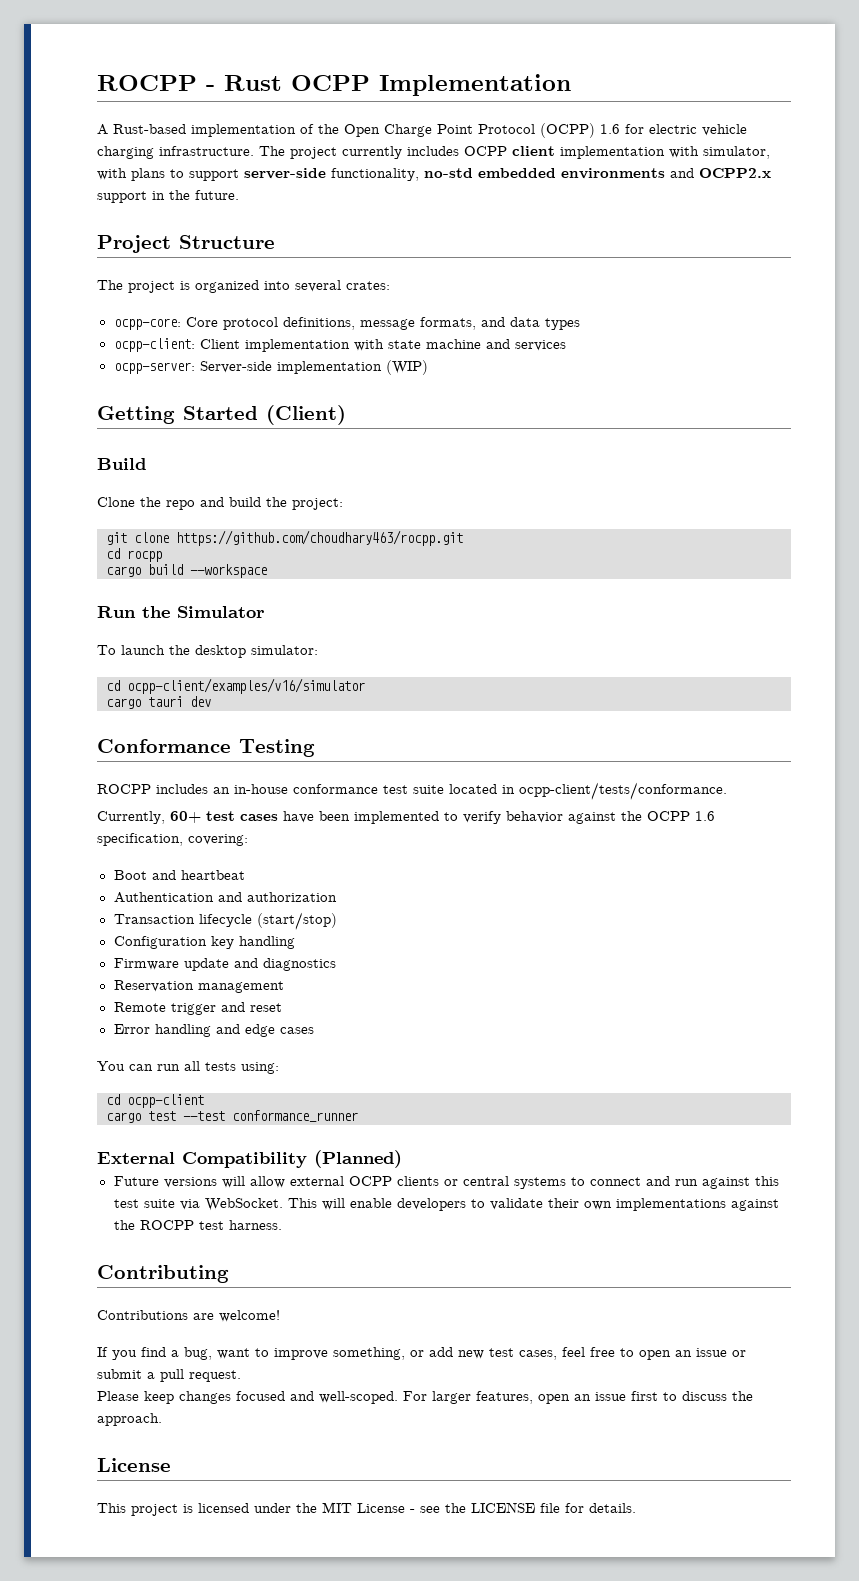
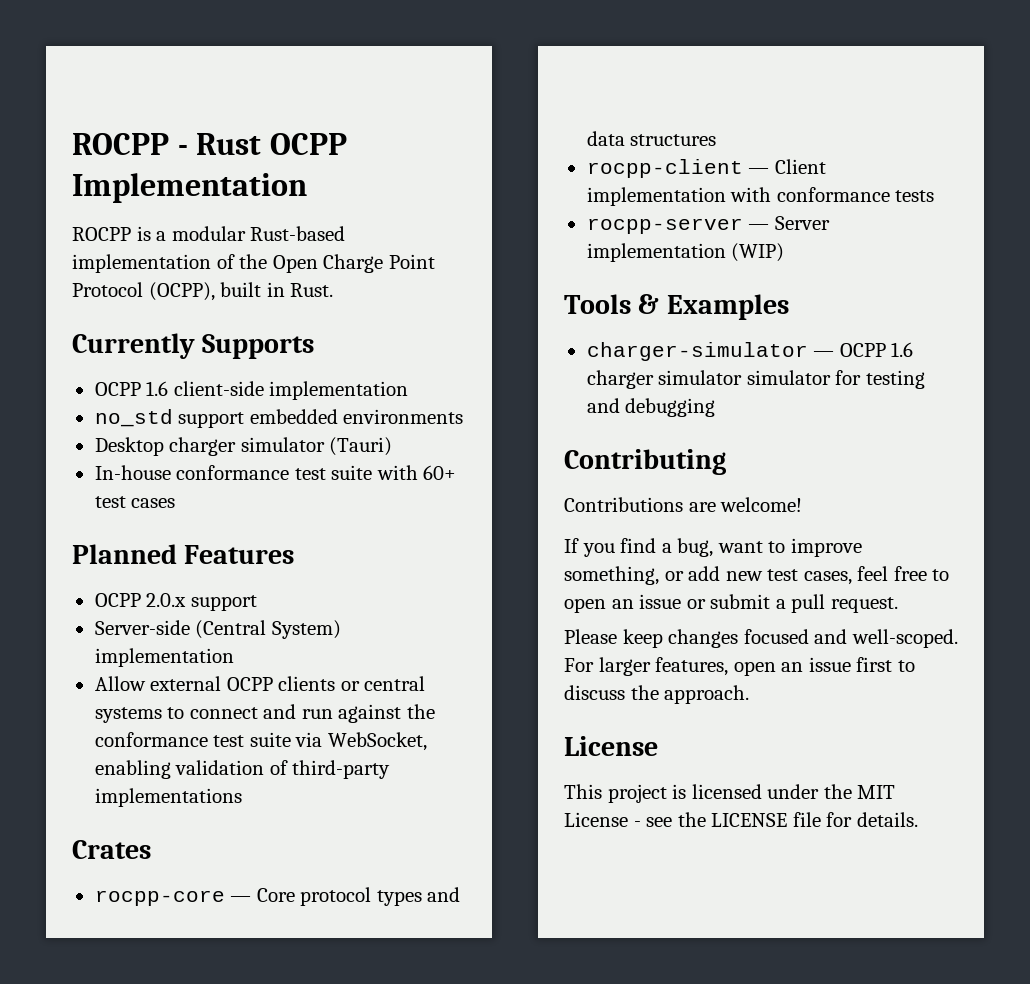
- A Rust-based implementation of the Open Charge Point Protocol (OCPP) 1.6 for electric vehicle charging infrastructure. The project currently includes OCPP client implementation with simulator, with plans to support server-side functionality, no-std embedded environments and OCPP2.x support in the future.
- Project Structure
- The project is organized into several crates:
- ocpp-core: Core protocol definitions, message formats, and data types
- ocpp-client: Client implementation with state machine and services
- ocpp-server: Server-side implementation (WIP)
- Getting Started (Client)
- Build
- Clone the repo and build the project:
- git clone https://github.com/choudhary463/rocpp.git
- cd rocpp
- cargo build --workspace
- Run the Simulator
- To launch the desktop simulator:
- cd ocpp-client/examples/v16/simulator
- cargo tauri dev
- Conformance Testing
- ROCPP includes an in-house conformance test suite located in ocpp-client/tests/conformance.
- Currently, 60+ test cases have been implemented to verify behavior against the OCPP 1.6 specification, covering:
- Boot and heartbeat
- Authentication and authorization
- Transaction lifecycle (start/stop)
- Configuration key handling
- Firmware update and diagnostics
- Reservation management
- Remote trigger and reset
- Error handling and edge cases
- You can run all tests using:
- cd ocpp-client
- cargo test --test conformance_runner
- External Compatibility (Planned)
- Future versions will allow external OCPP clients or central systems to connect and run against this test suite via WebSocket. This will enable developers to validate their own implementations against the ROCPP test harness.
+ ROCPP is a modular Rust-based implementation of the Open Charge Point Protocol (OCPP), built in Rust.
+ Currently Supports
+ OCPP 1.6 client-side implementation
+ no_std support embedded environments
+ Desktop charger simulator (Tauri)
+ In-house conformance test suite with 60+ test cases
+ Planned Features
+ OCPP 2.0.x support
+ Server-side (Central System) implementation
+ Allow external OCPP clients or central systems to connect and run against the conformance test suite via WebSocket, enabling validation of third-party implementations
+ Crates
+ rocpp-core — Core protocol types and data structures
+ rocpp-client — Client implementation with conformance tests
+ rocpp-server — Server implementation (WIP)
+ Tools & Examples
+ charger-simulator — OCPP 1.6 charger simulator simulator for testing and debugging

